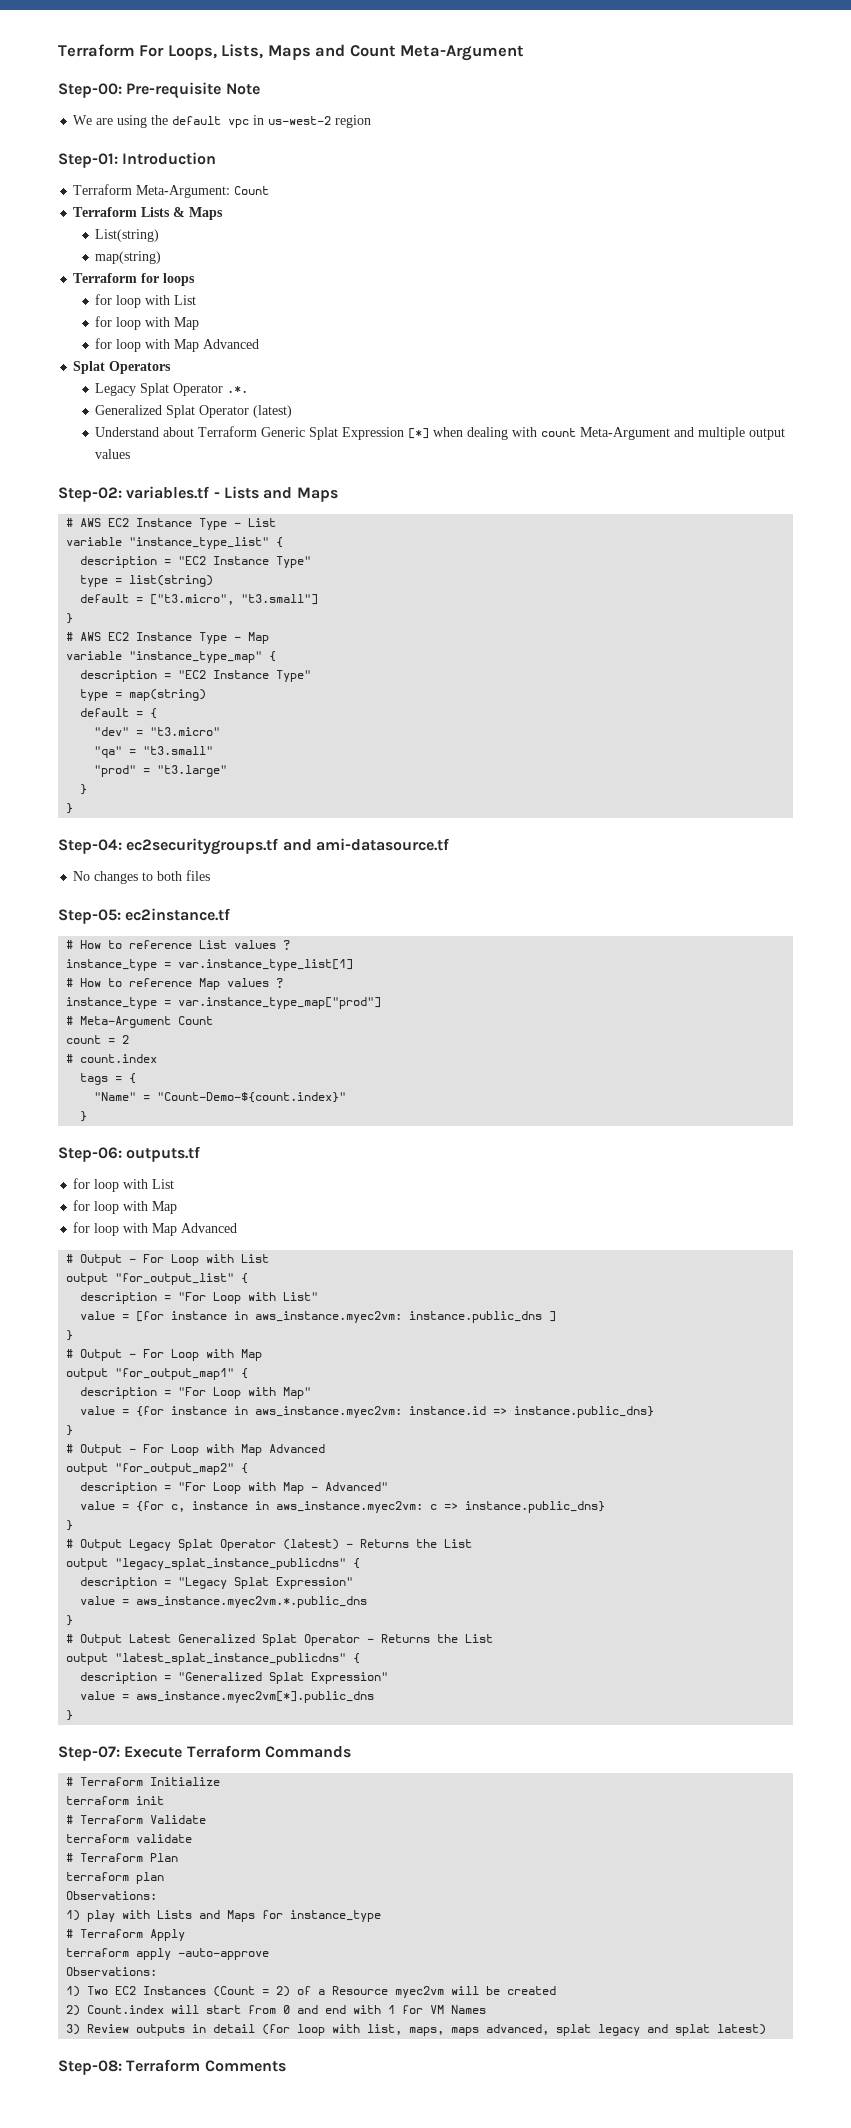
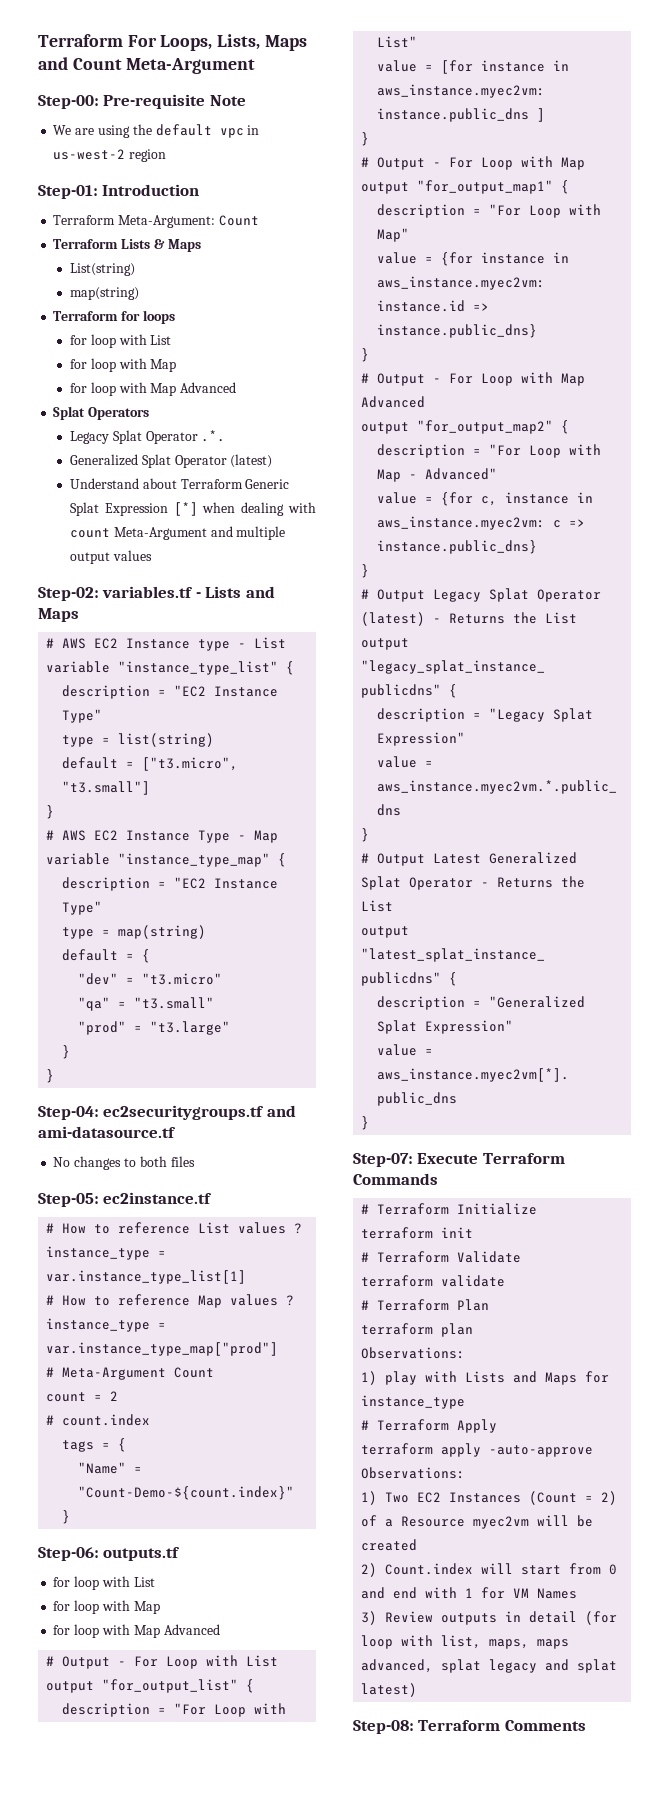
- # AWS EC2 Instance Type - List
+ # AWS EC2 Instance type - List

